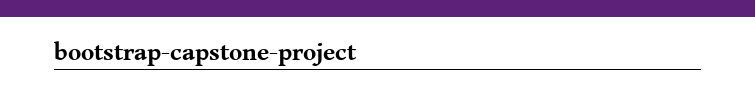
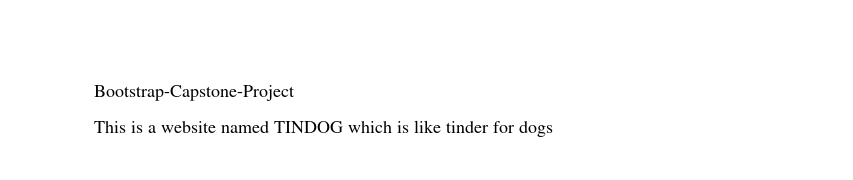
- bootstrap-capstone-project
+ Bootstrap-Capstone-Project
+ This is a website named TINDOG which is like tinder for dogs

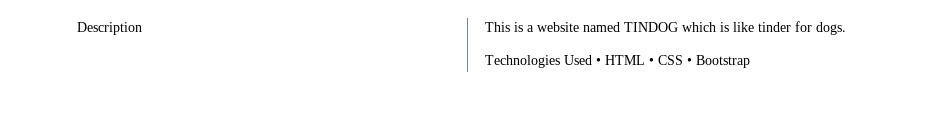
- Bootstrap-Capstone-Project
+ Description
- This is a website named TINDOG which is like tinder for dogs
+ This is a website named TINDOG which is like tinder for dogs.
+ Technologies Used • HTML • CSS • Bootstrap

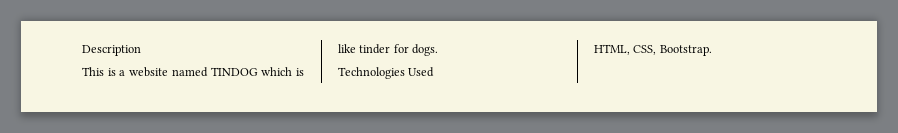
- Technologies Used • HTML • CSS • Bootstrap
+ Technologies Used
+ HTML, CSS, Bootstrap.

